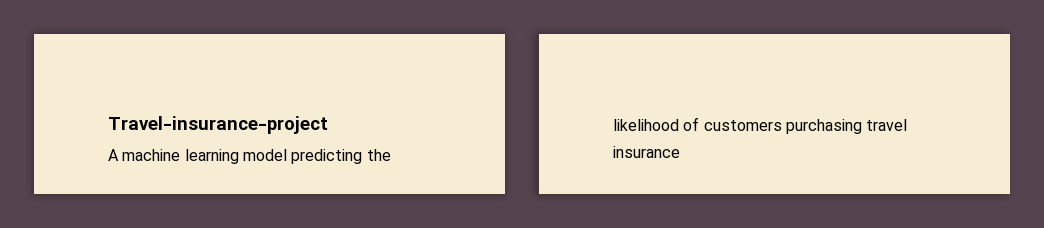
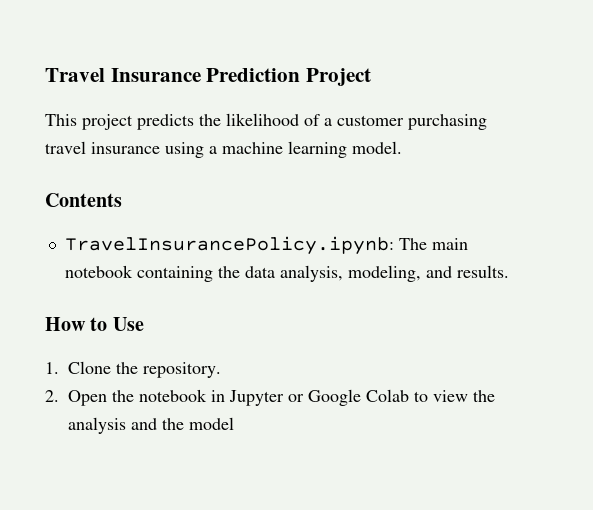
- Travel-insurance-project
- A machine learning model predicting the likelihood of customers purchasing travel insurance
+ Travel Insurance Prediction Project
+ This project predicts the likelihood of a customer purchasing travel insurance using a machine learning model.
+ Contents
+ TravelInsurancePolicy.ipynb: The main notebook containing the data analysis, modeling, and results.
+ How to Use
+ 1. Clone the repository.
+ 2. Open the notebook in Jupyter or Google Colab to view the analysis and the model

